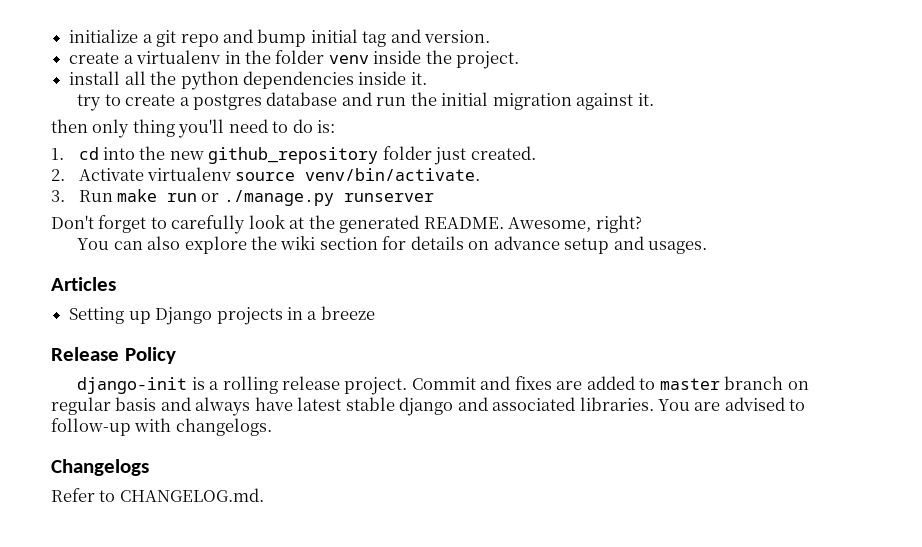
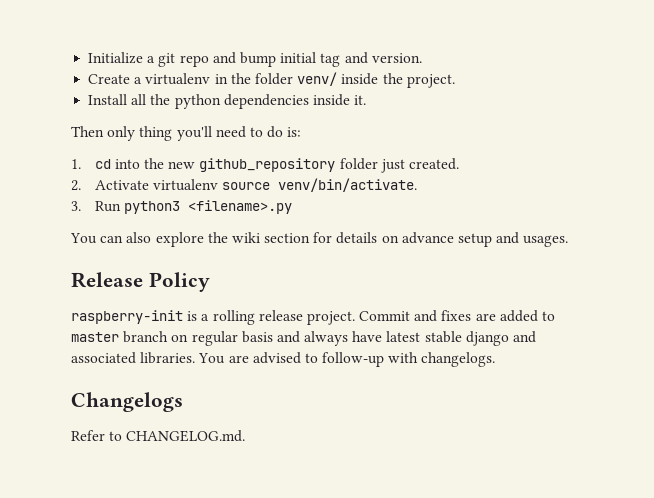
- initialize a git repo and bump initial tag and version.
+ Initialize a git repo and bump initial tag and version.
- create a virtualenv in the folder venv inside the project.
+ Create a virtualenv in the folder venv/ inside the project.
- install all the python dependencies inside it.
+ Install all the python dependencies inside it.
- try to create a postgres database and run the initial migration against it.
- then only thing you'll need to do is:
+ Then only thing you'll need to do is:
- 3. Run make run or ./manage.py runserver
- Don't forget to carefully look at the generated README. Awesome, right?
+ 3. Run python3 <filename>.py
- Articles
- Setting up Django projects in a breeze
- django-init is a rolling release project.
+ raspberry-init is a rolling release project.

